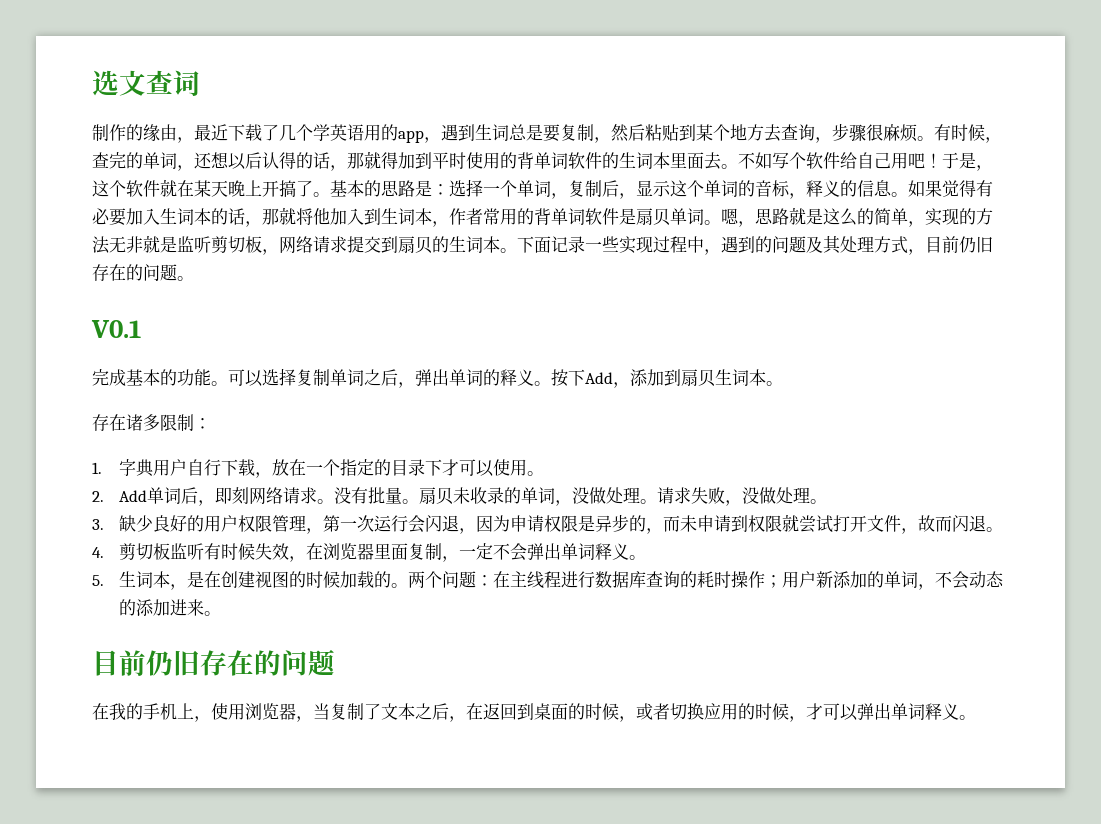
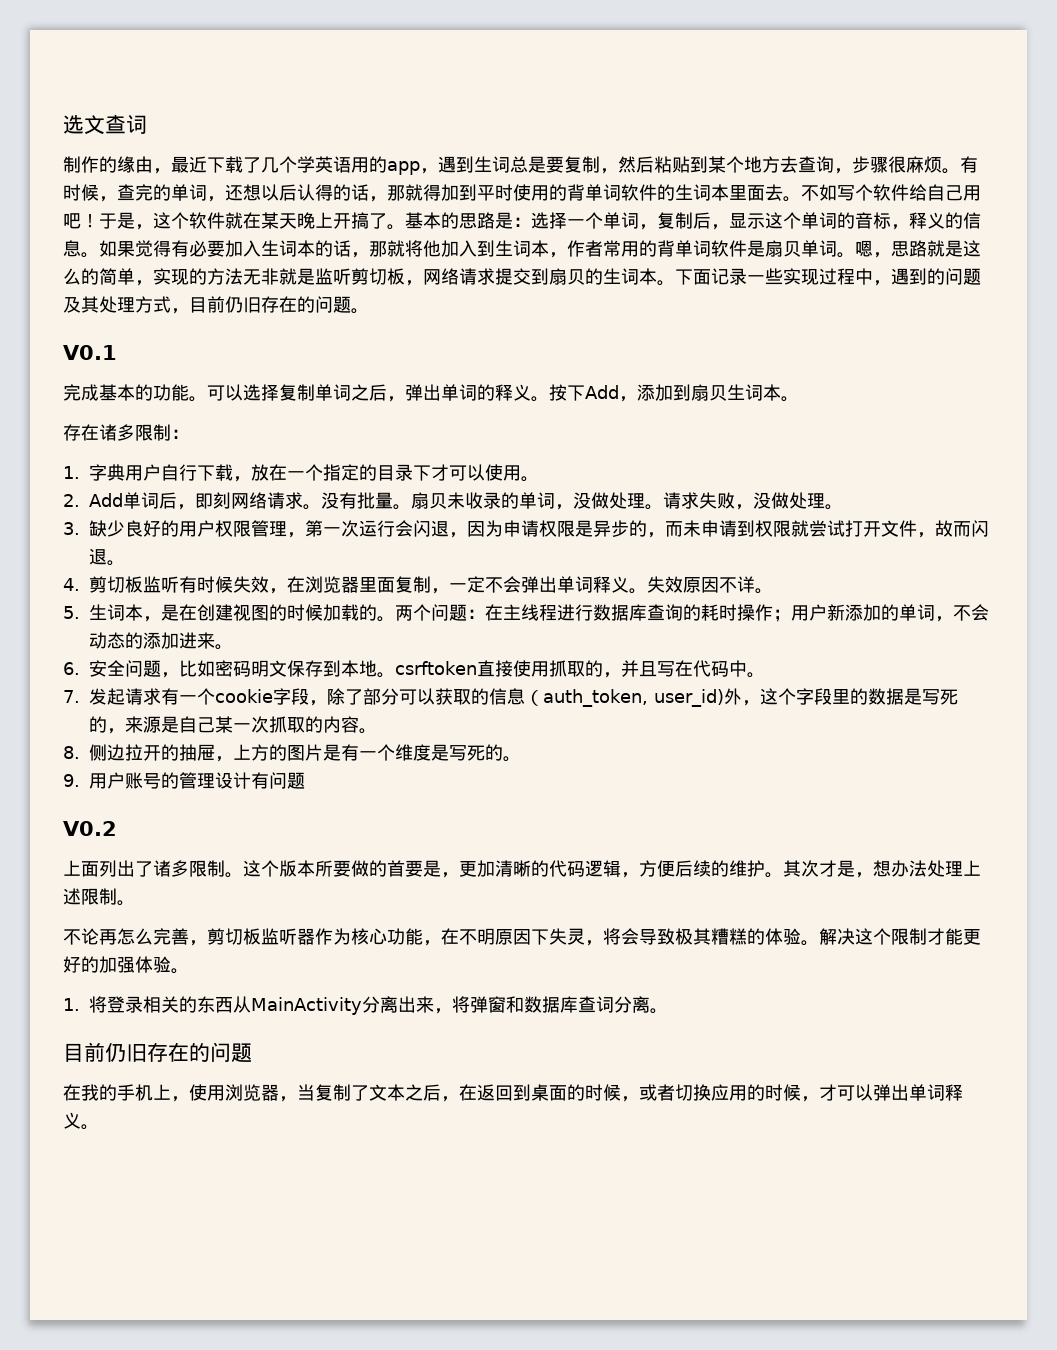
+ 失效原因不详。
+ 6.安全问题，比如密码明文保存到本地。csrftoken直接使用抓取的，并且写在代码中。
+ 7.发起请求有一个cookie字段，除了部分可以获取的信息（auth_token, user_id)外，这个字段里的数据是写死的，来源是自己某一次抓取的内容。
+ 8.侧边拉开的抽屉，上方的图片是有一个维度是写死的。
+ 9.用户账号的管理设计有问题
+ V0.2
+ 上面列出了诸多限制。这个版本所要做的首要是，更加清晰的代码逻辑，方便后续的维护。其次才是，想办法处理上述限制。
+ 不论再怎么完善，剪切板监听器作为核心功能，在不明原因下失灵，将会导致极其糟糕的体验。解决这个限制才能更好的加强体验。
+ 1.将登录相关的东西从MainActivity分离出来，将弹窗和数据库查词分离。

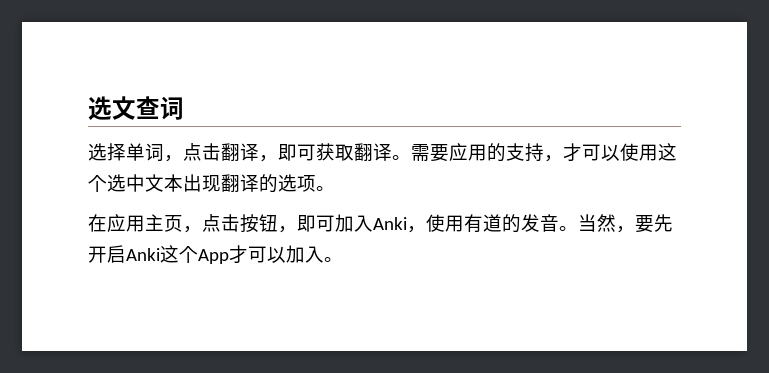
- 制作的缘由，最近下载了几个学英语用的app，遇到生词总是要复制，然后粘贴到某个地方去查询，步骤很麻烦。有时候，查完的单词，还想以后认得的话，那就得加到平时使用的背单词软件的生词本里面去。不如写个软件给自己用吧！于是，这个软件就在某天晚上开搞了。基本的思路是：选择一个单词，复制后，显示这个单词的音标，释义的信息。如果觉得有必要加入生词本的话，那就将他加入到生词本，作者常用的背单词软件是扇贝单词。嗯，思路就是这么的简单，实现的方法无非就是监听剪切板，网络请求提交到扇贝的生词本。下面记录一些实现过程中，遇到的问题及其处理方式，目前仍旧存在的问题。
- V0.1
- 完成基本的功能。可以选择复制单词之后，弹出单词的释义。按下Add，添加到扇贝生词本。
- 存在诸多限制：
- 1.字典用户自行下载，放在一个指定的目录下才可以使用。
- 2. Add单词后，即刻网络请求。没有批量。扇贝未收录的单词，没做处理。请求失败，没做处理。
- 3.缺少良好的用户权限管理，第一次运行会闪退，因为申请权限是异步的，而未申请到权限就尝试打开文件，故而闪退。
- 4.剪切板监听有时候失效，在浏览器里面复制，一定不会弹出单词释义。失效原因不详。
- 5.生词本，是在创建视图的时候加载的。两个问题：在主线程进行数据库查询的耗时操作；用户新添加的单词，不会动态的添加进来。
- 6.安全问题，比如密码明文保存到本地。csrftoken直接使用抓取的，并且写在代码中。
- 7.发起请求有一个cookie字段，除了部分可以获取的信息（auth_token, user_id)外，这个字段里的数据是写死的，来源是自己某一次抓取的内容。
- 8.侧边拉开的抽屉，上方的图片是有一个维度是写死的。
- 9.用户账号的管理设计有问题
- V0.2
- 上面列出了诸多限制。这个版本所要做的首要是，更加清晰的代码逻辑，方便后续的维护。其次才是，想办法处理上述限制。
- 不论再怎么完善，剪切板监听器作为核心功能，在不明原因下失灵，将会导致极其糟糕的体验。解决这个限制才能更好的加强体验。
- 1.将登录相关的东西从MainActivity分离出来，将弹窗和数据库查词分离。
- 目前仍旧存在的问题
- 在我的手机上，使用浏览器，当复制了文本之后，在返回到桌面的时候，或者切换应用的时候，才可以弹出单词释义。
+ 选择单词，点击翻译，即可获取翻译。需要应用的支持，才可以使用这个选中文本出现翻译的选项。
+ 在应用主页，点击按钮，即可加入Anki，使用有道的发音。当然，要先开启Anki这个App才可以加入。

